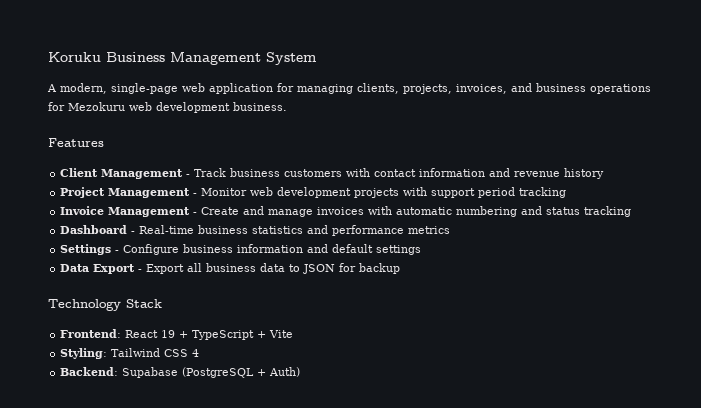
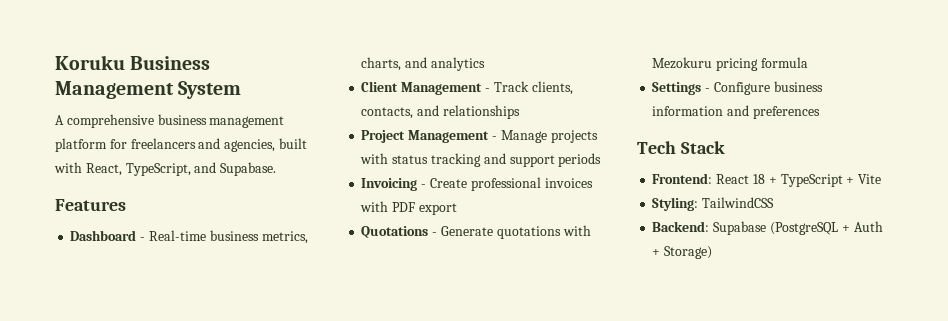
- A modern, single-page web application for managing clients, projects, invoices, and business operations for Mezokuru web development business.
+ A comprehensive business management platform for freelancers and agencies, built with React, TypeScript, and Supabase.
  Features
- Client Management - Track business customers with contact information and revenue history
- Project Management - Monitor web development projects with support period tracking
- Invoice Management - Create and manage invoices with automatic numbering and status tracking
- Dashboard - Real-time business statistics and performance metrics
+ Dashboard - Real-time business metrics, charts, and analytics
+ Client Management - Track clients, contacts, and relationships
+ Project Management - Manage projects with status tracking and support periods
+ Invoicing - Create professional invoices with PDF export
+ Quotations - Generate quotations with Mezokuru pricing formula
- Settings - Configure business information and default settings
- Data Export - Export all business data to JSON for backup
- Technology Stack
+ Settings - Configure business information and preferences
+ Tech Stack
- Frontend: React 19 + TypeScript + Vite
+ Frontend: React 18 + TypeScript + Vite
- Styling: Tailwind CSS 4
+ Styling: TailwindCSS
- Backend: Supabase (PostgreSQL + Auth)
+ Backend: Supabase (PostgreSQL + Auth + Storage)

